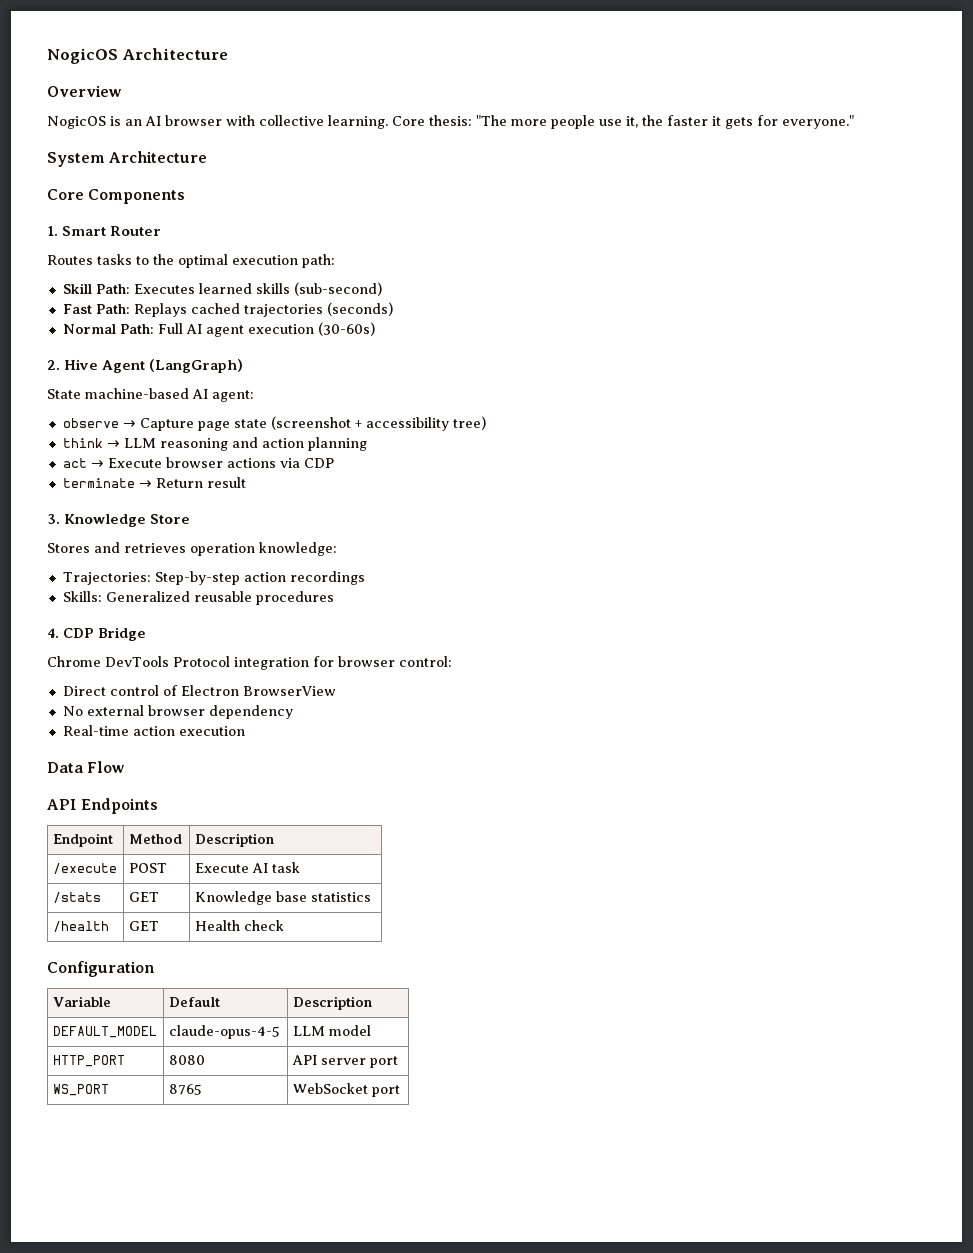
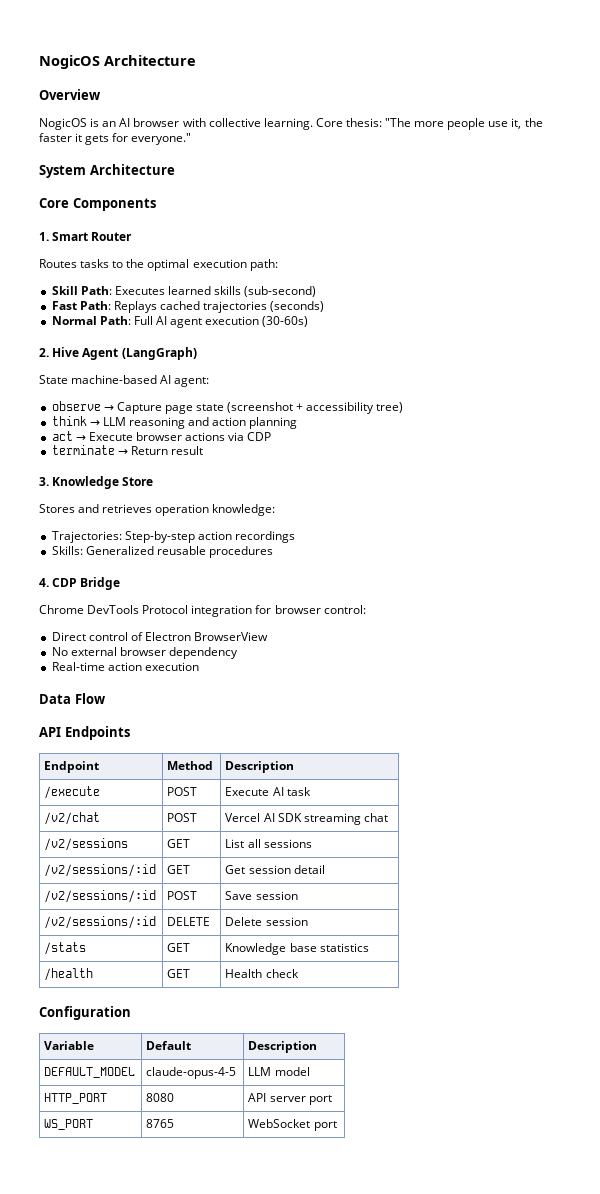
+ /v2/chat | POST | Vercel AI SDK streaming chat
+ /v2/sessions | GET | List all sessions
+ /v2/sessions/:id | GET | Get session detail
+ /v2/sessions/:id | POST | Save session
+ /v2/sessions/:id | DELETE | Delete session

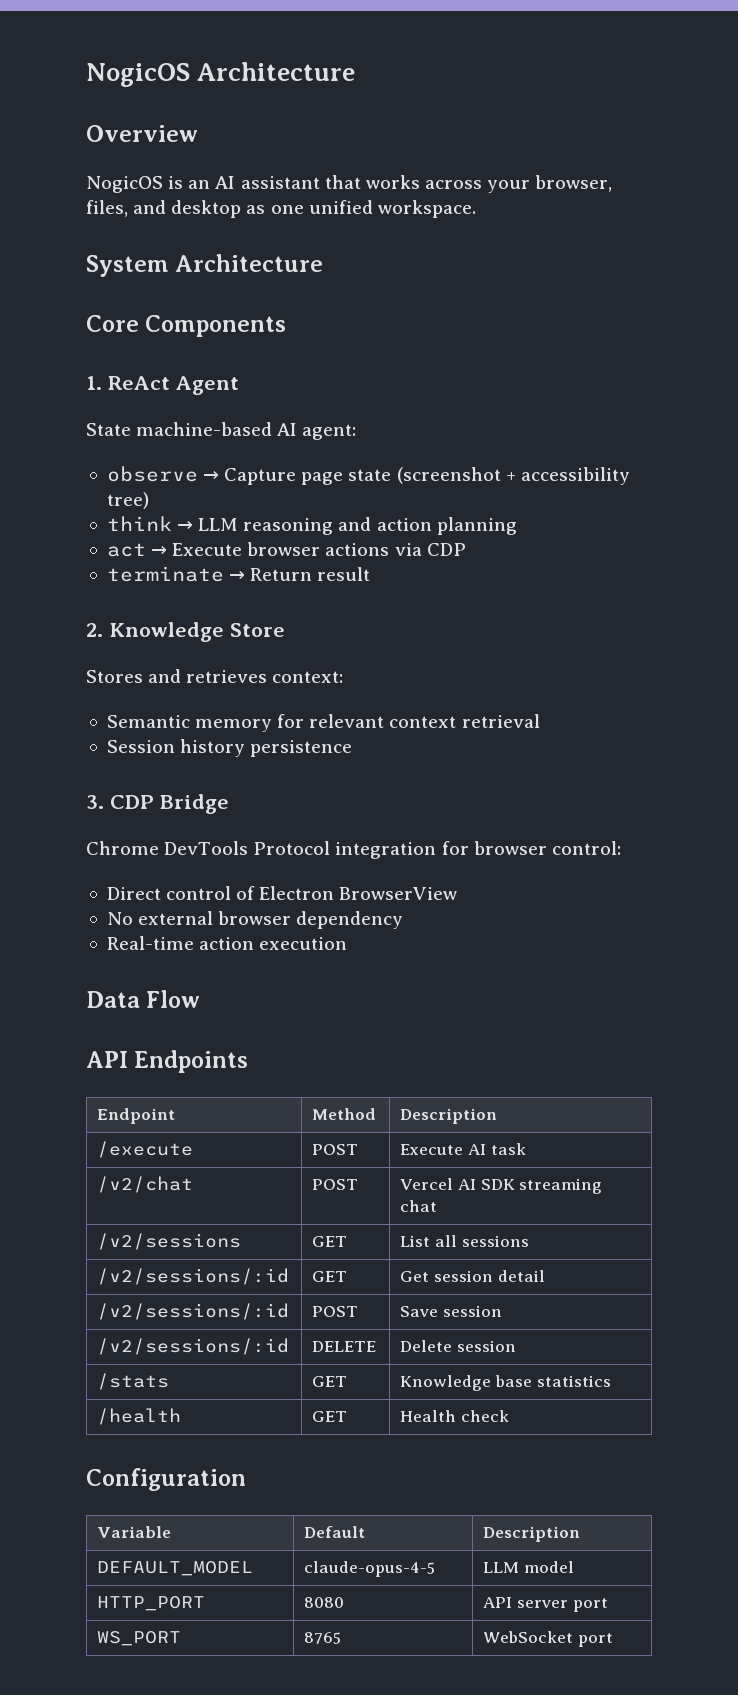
- NogicOS is an AI browser with collective learning. Core thesis: "The more people use it, the faster it gets for everyone."
+ NogicOS is an AI assistant that works across your browser, files, and desktop as one unified workspace.
- 1. Smart Router
- Routes tasks to the optimal execution path:
- Skill Path: Executes learned skills (sub-second)
- Fast Path: Replays cached trajectories (seconds)
- Normal Path: Full AI agent execution (30-60s)
- 2. Hive Agent (LangGraph)
+ 1. ReAct Agent
- 3. Knowledge Store
+ 2. Knowledge Store
- Stores and retrieves operation knowledge:
- Trajectories: Step-by-step action recordings
- Skills: Generalized reusable procedures
- 4. CDP Bridge
+ Stores and retrieves context:
+ Semantic memory for relevant context retrieval
+ Session history persistence
+ 3. CDP Bridge

